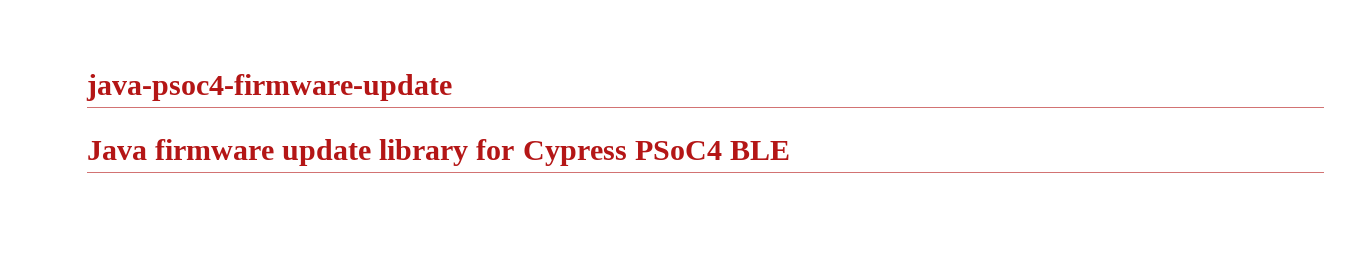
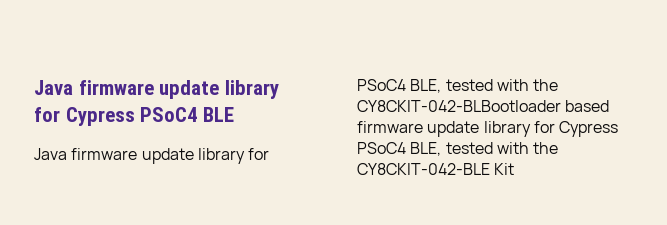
- java-psoc4-firmware-update
+ Java firmware update library for PSoC4 BLE, tested with the CY8CKIT-042-BLBootloader based firmware update library for Cypress PSoC4 BLE, tested with the CY8CKIT-042-BLE Kit

